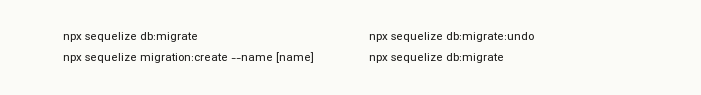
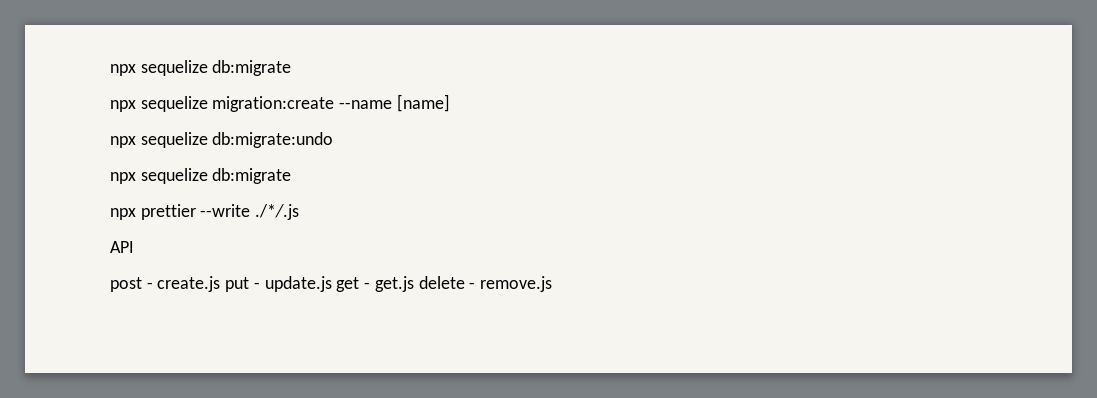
+ npx prettier --write ./*/.js
+ API
+ post - create.js put - update.js get - get.js delete - remove.js

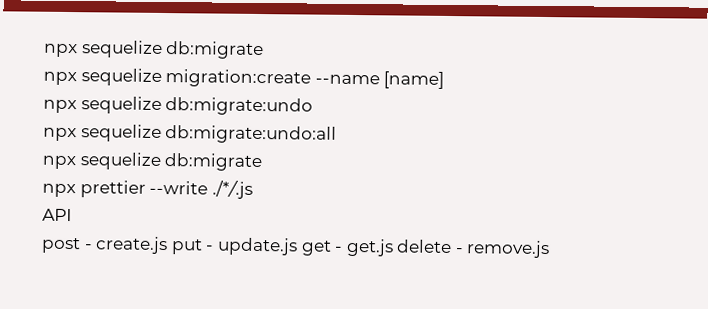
+ npx sequelize db:migrate:undo:all

